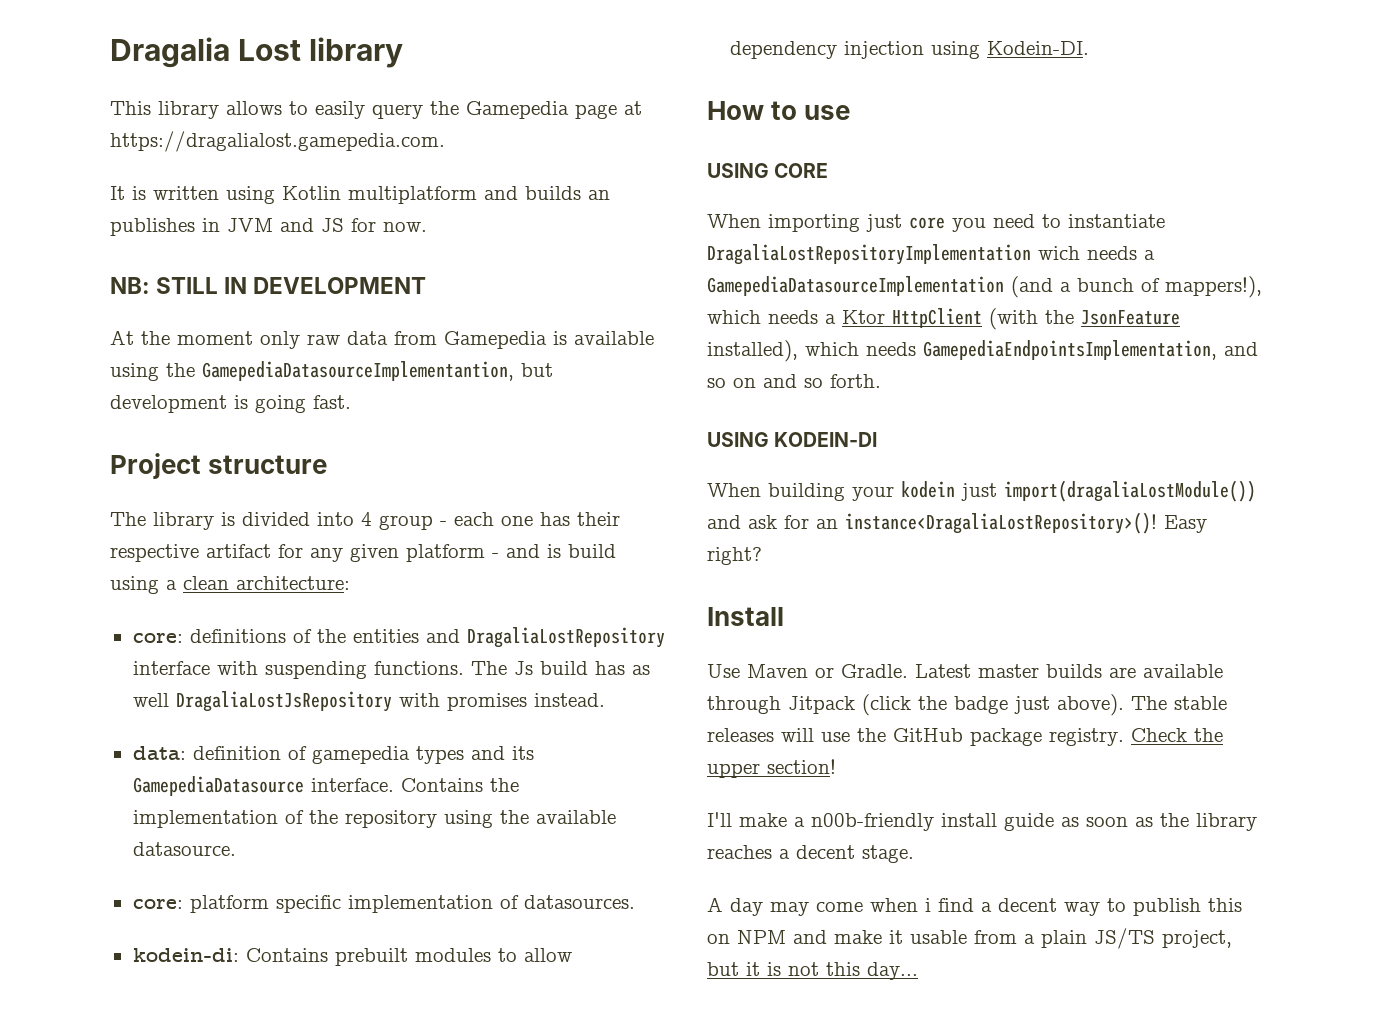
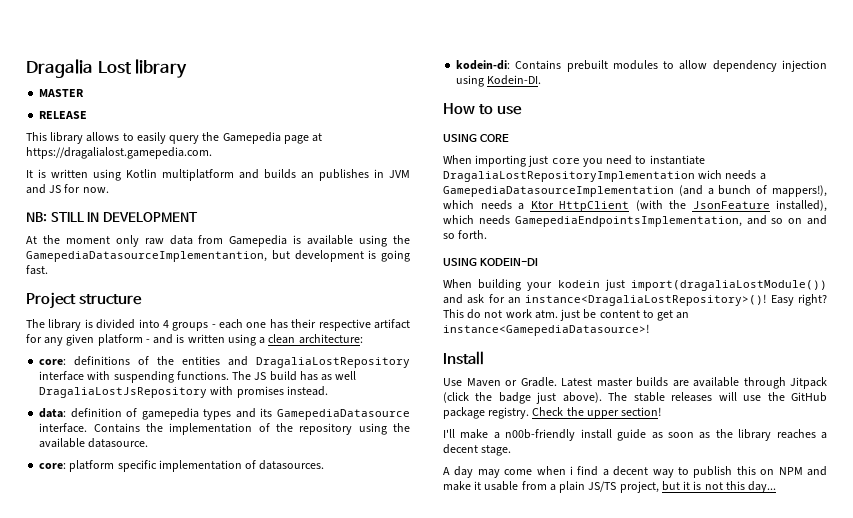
+ MASTER
+ RELEASE
- The library is divided into 4 group - each one has their respective artifact for any given platform - and is build using a clean architecture:
+ The library is divided into 4 groups - each one has their respective artifact for any given platform - and is written using a clean architecture:
- The Js build has as well DragaliaLostJsRepository with promises instead.
+ The JS build has as well DragaliaLostJsRepository with promises instead.
+ This do not work atm. just be content to get an instance<GamepediaDatasource>!

